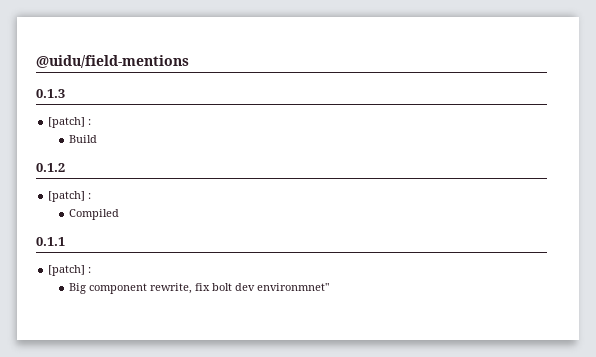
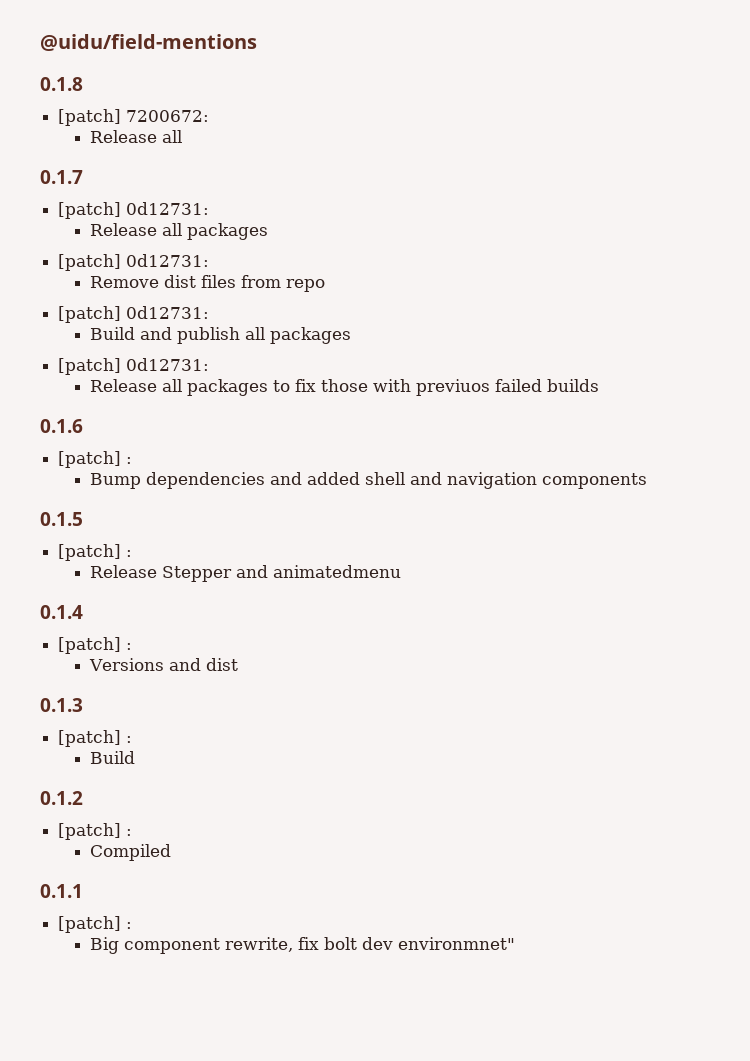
+ 0.1.8
+ [patch] 7200672:
+ Release all
+ 0.1.7
+ [patch] 0d12731:
+ Release all packages
+ [patch] 0d12731:
+ Remove dist files from repo
+ [patch] 0d12731:
+ Build and publish all packages
+ [patch] 0d12731:
+ Release all packages to fix those with previuos failed builds
+ 0.1.6
+ [patch] :
+ Bump dependencies and added shell and navigation components
+ 0.1.5
+ [patch] :
+ Release Stepper and animatedmenu
+ 0.1.4
+ [patch] :
+ Versions and dist

